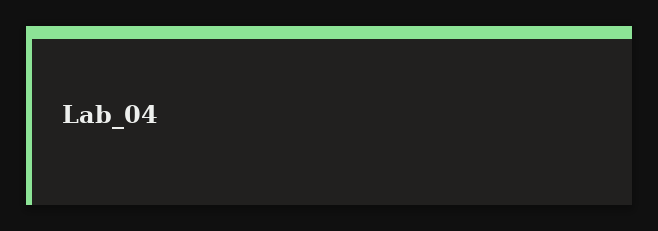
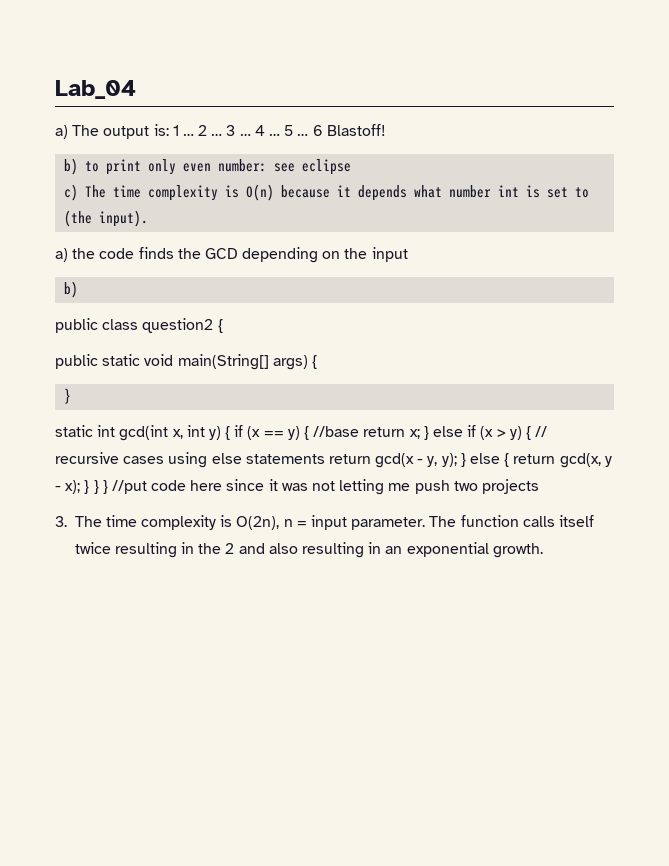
+ a) The output is: 1 … 2 … 3 … 4 … 5 … 6 Blastoff!
+ b) to print only even number: see eclipse
+ c) The time complexity is O(n) because it depends what number int is set to (the input).
+ a) the code finds the GCD depending on the input
+ b)
+ public class question2 {
+ public static void main(String[] args) {
+ }
+ static int gcd(int x, int y) { if (x == y) { //base return x; } else if (x > y) { // recursive cases using else statements return gcd(x - y, y); } else { return gcd(x, y - x); } } } //put code here since it was not letting me push two projects
+ 3. The time complexity is O(2n), n = input parameter. The function calls itself twice resulting in the 2 and also resulting in an exponential growth.

